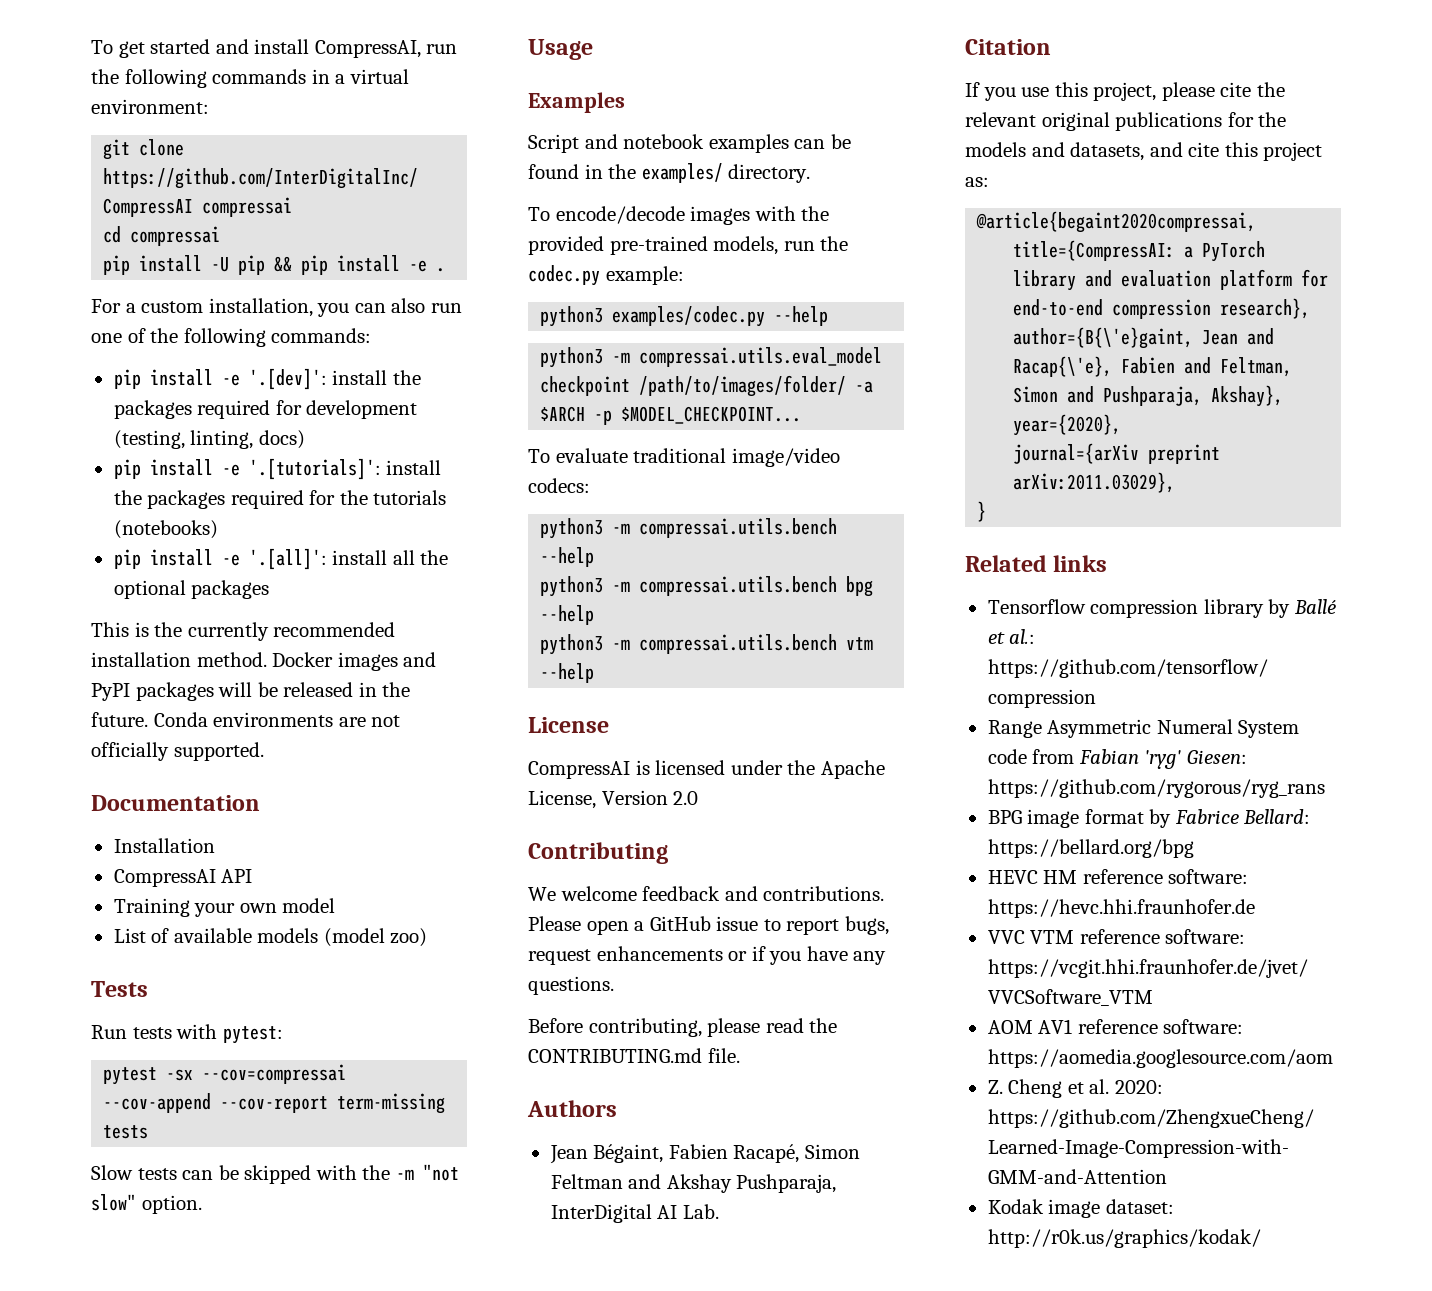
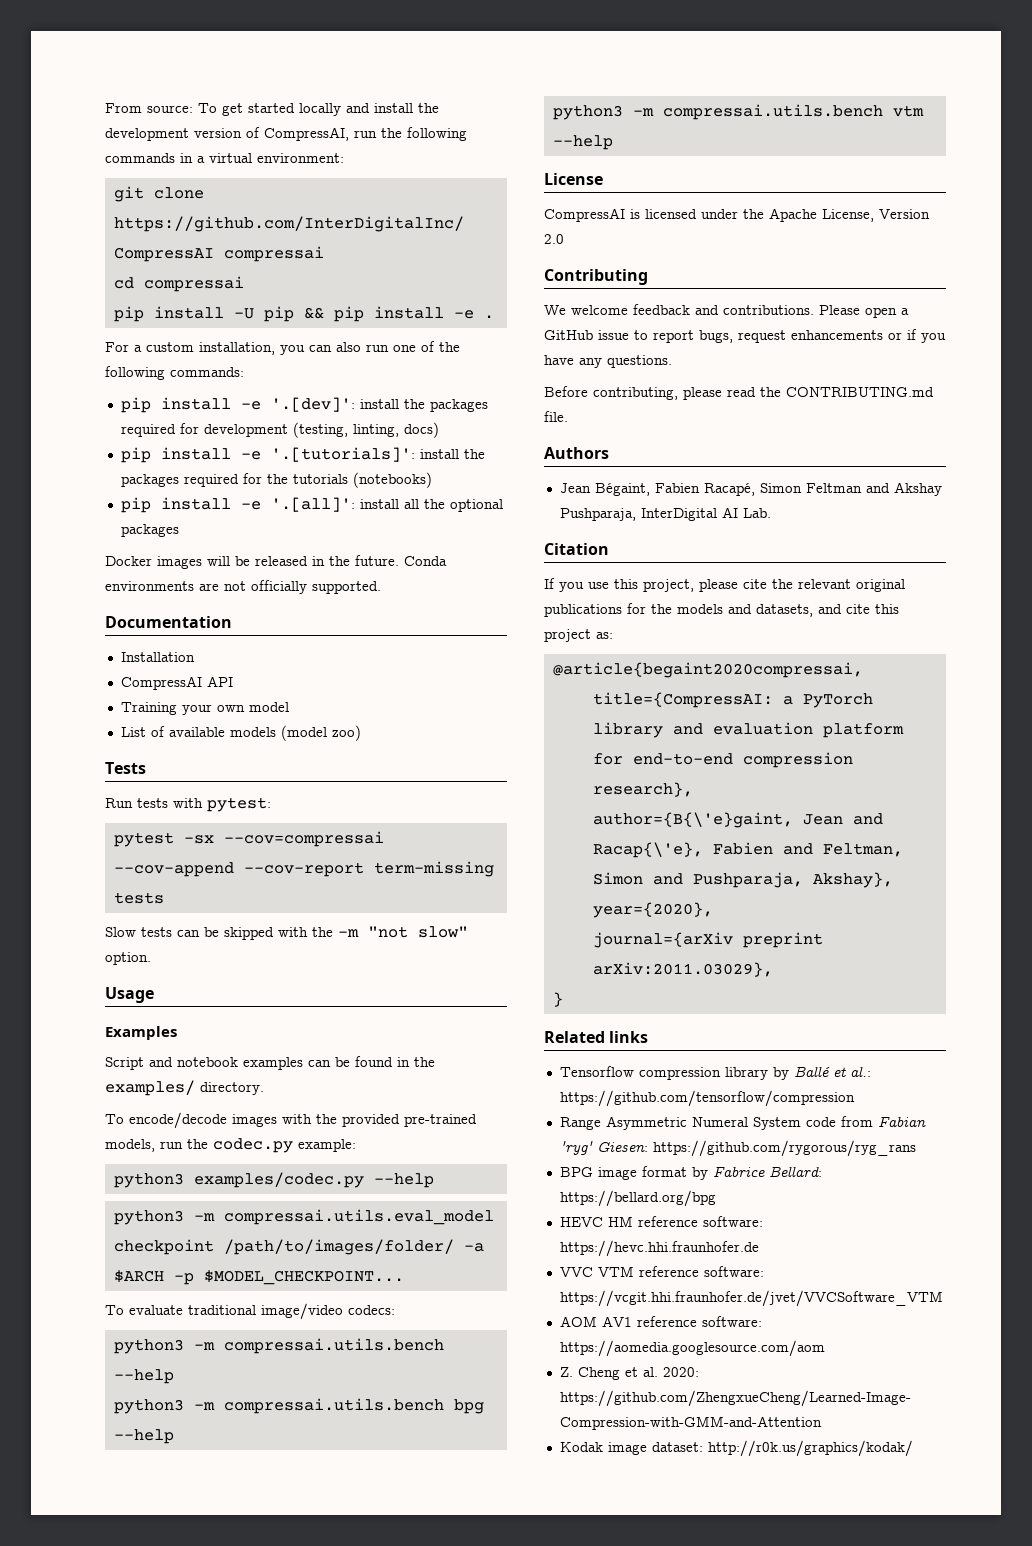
- To get started and install CompressAI, run the following commands in a virtual environment:
+ From source: To get started locally and install the development version of CompressAI, run the following commands in a virtual environment:
- This is the currently recommended installation method. Docker images and PyPI packages will be released in the future.
+ Docker images will be released in the future.

